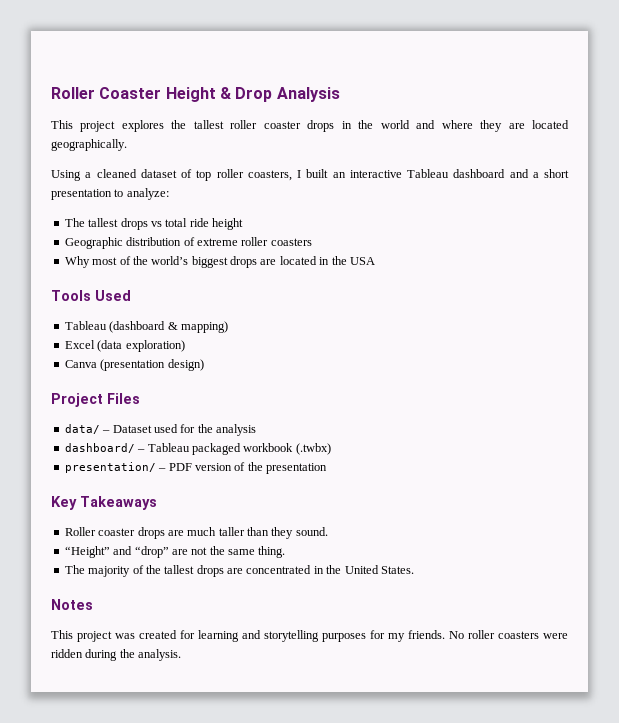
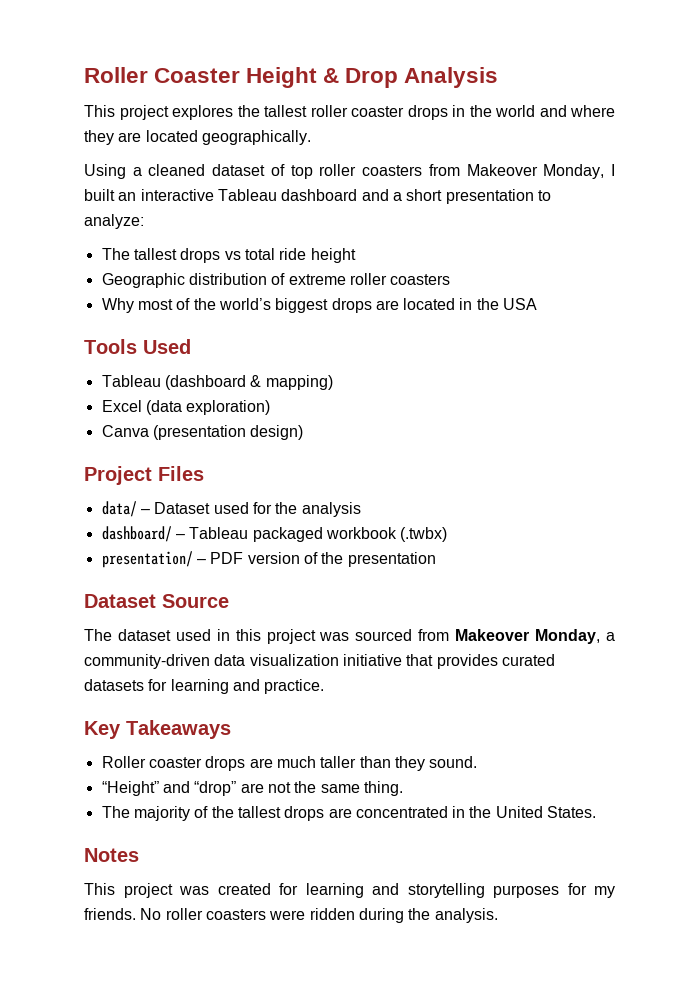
- Using a cleaned dataset of top roller coasters, I built an interactive Tableau dashboard and a short presentation to analyze:
+ Using a cleaned dataset of top roller coasters from Makeover Monday, I built an interactive Tableau dashboard and a short presentation to analyze:
+ Dataset Source
+ The dataset used in this project was sourced from Makeover Monday, a community-driven data visualization initiative that provides curated datasets for learning and practice.

